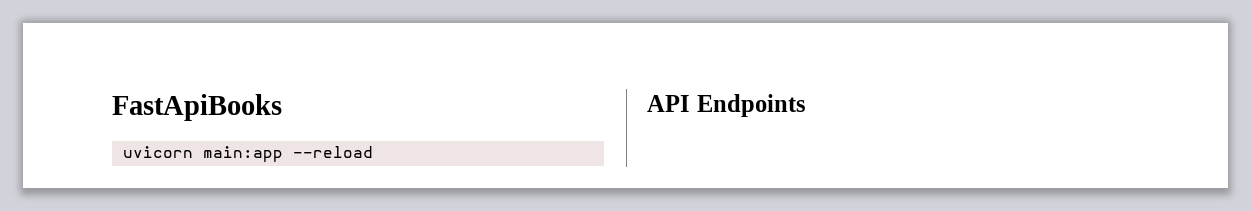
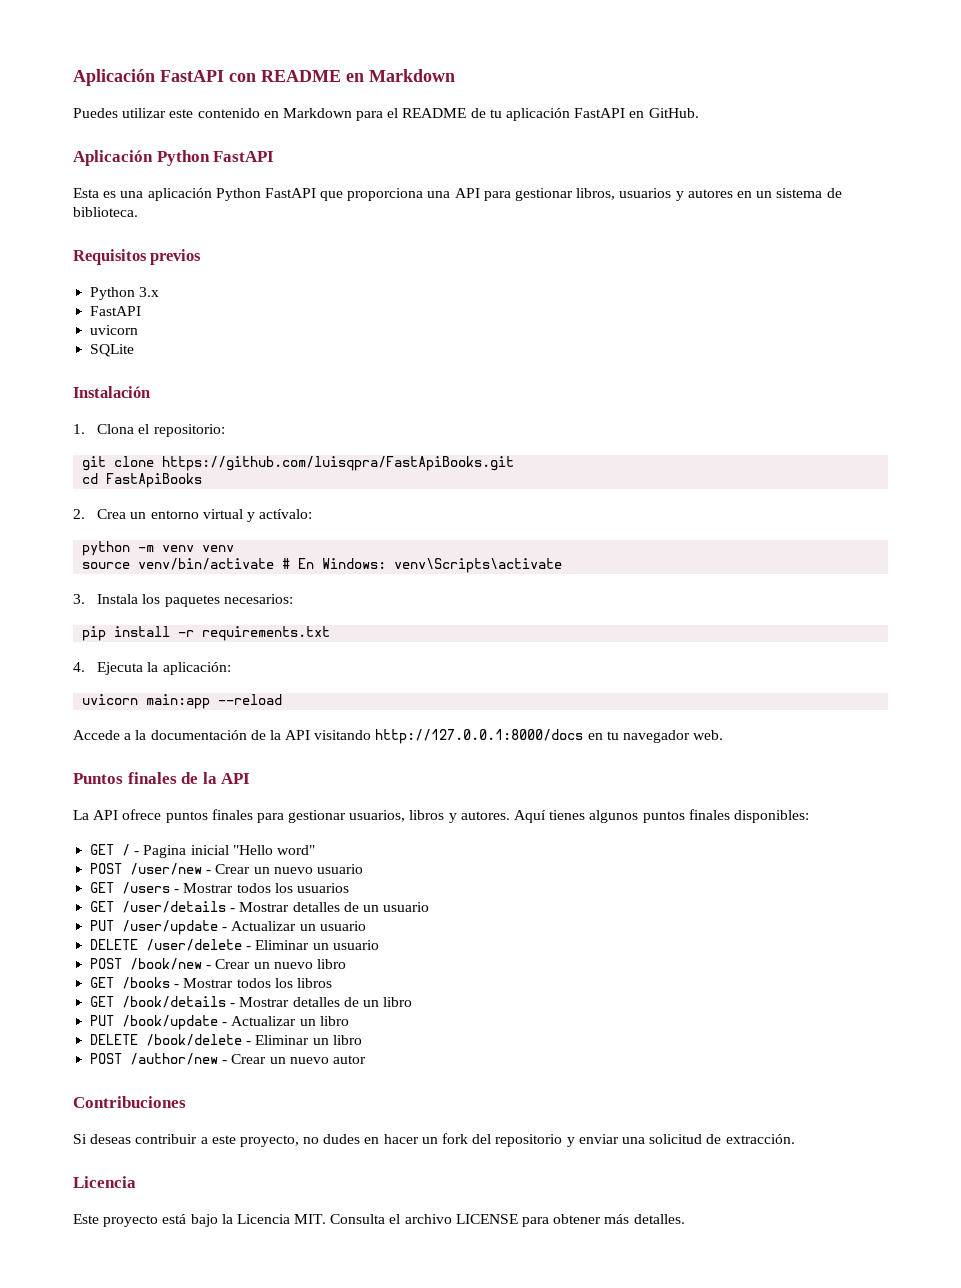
- FastApiBooks
+ Aplicación FastAPI con README en Markdown
+ Puedes utilizar este contenido en Markdown para el README de tu aplicación FastAPI en GitHub.
+ Aplicación Python FastAPI
+ Esta es una aplicación Python FastAPI que proporciona una API para gestionar libros, usuarios y autores en un sistema de biblioteca.
+ Requisitos previos
+ Python 3.x
+ FastAPI
+ uvicorn
+ SQLite
+ Instalación
+ 1. Clona el repositorio:
+ git clone https://github.com/luisqpra/FastApiBooks.git
+ cd FastApiBooks
+ 2. Crea un entorno virtual y actívalo:
+ python -m venv venv
+ source venv/bin/activate # En Windows: venv\Scripts\activate
+ 3. Instala los paquetes necesarios:
+ pip install -r requirements.txt
+ 4. Ejecuta la aplicación:
  uvicorn main:app --reload
- API Endpoints
+ Accede a la documentación de la API visitando http://127.0.0.1:8000/docs en tu navegador web.
+ Puntos finales de la API
+ La API ofrece puntos finales para gestionar usuarios, libros y autores. Aquí tienes algunos puntos finales disponibles:
+ GET / - Pagina inicial "Hello word"
+ POST /user/new - Crear un nuevo usuario
+ GET /users - Mostrar todos los usuarios
+ GET /user/details - Mostrar detalles de un usuario
+ PUT /user/update - Actualizar un usuario
+ DELETE /user/delete - Eliminar un usuario
+ POST /book/new - Crear un nuevo libro
+ GET /books - Mostrar todos los libros
+ GET /book/details - Mostrar detalles de un libro
+ PUT /book/update - Actualizar un libro
+ DELETE /book/delete - Eliminar un libro
+ POST /author/new - Crear un nuevo autor
+ Contribuciones
+ Si deseas contribuir a este proyecto, no dudes en hacer un fork del repositorio y enviar una solicitud de extracción.
+ Licencia
+ Este proyecto está bajo la Licencia MIT. Consulta el archivo LICENSE para obtener más detalles.

